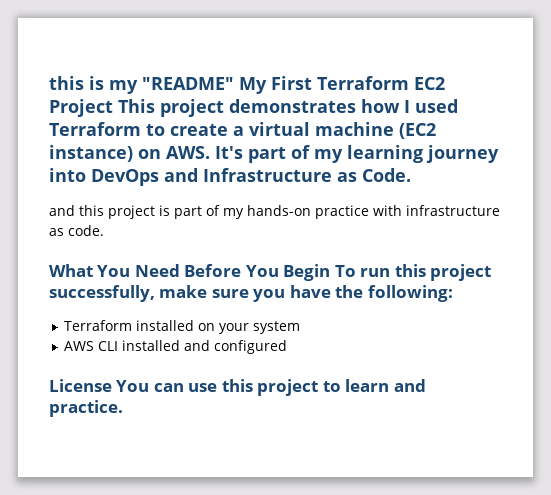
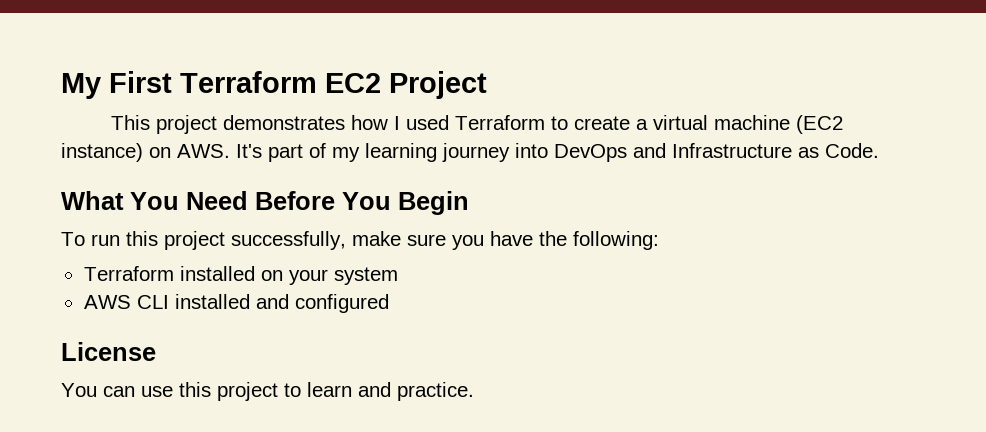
- this is my "README" My First Terraform EC2 Project This project demonstrates how I used Terraform to create a virtual machine (EC2 instance) on AWS. It's part of my learning journey into DevOps and Infrastructure as Code.
+ My First Terraform EC2 Project
+ This project demonstrates how I used Terraform to create a virtual machine (EC2 instance) on AWS. It's part of my learning journey into DevOps and Infrastructure as Code.
- and this project is part of my hands-on practice with infrastructure as code.
- What You Need Before You Begin To run this project successfully, make sure you have the following:
+ What You Need Before You Begin
+ To run this project successfully, make sure you have the following:
- License You can use this project to learn and practice.
+ License
+ You can use this project to learn and practice.

